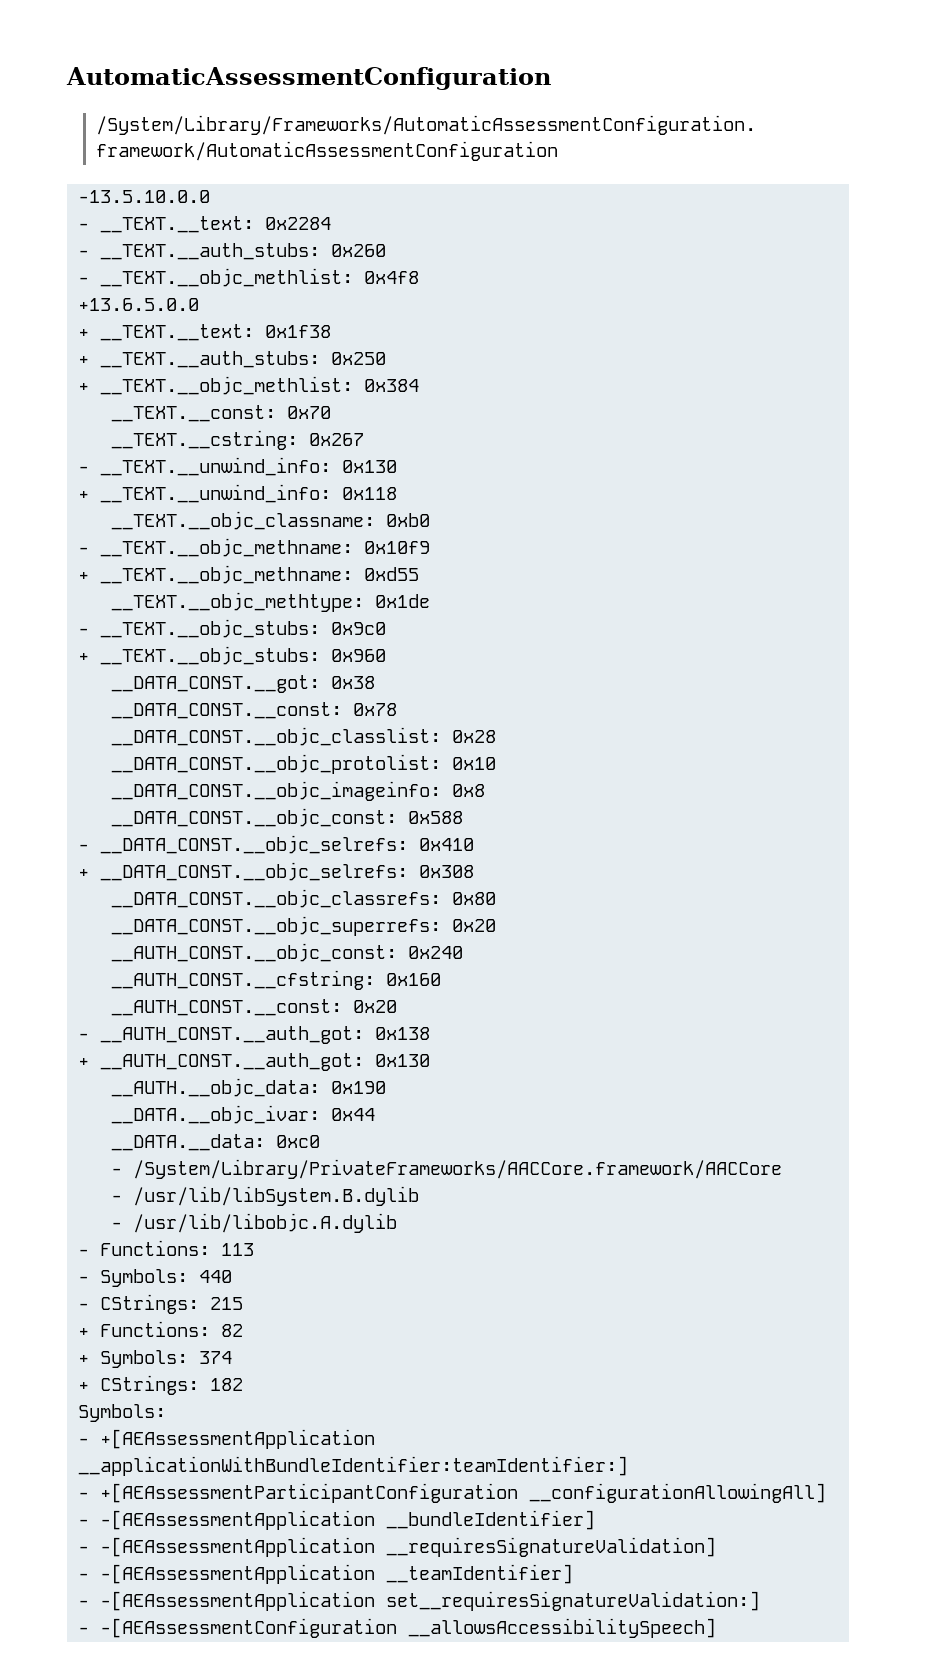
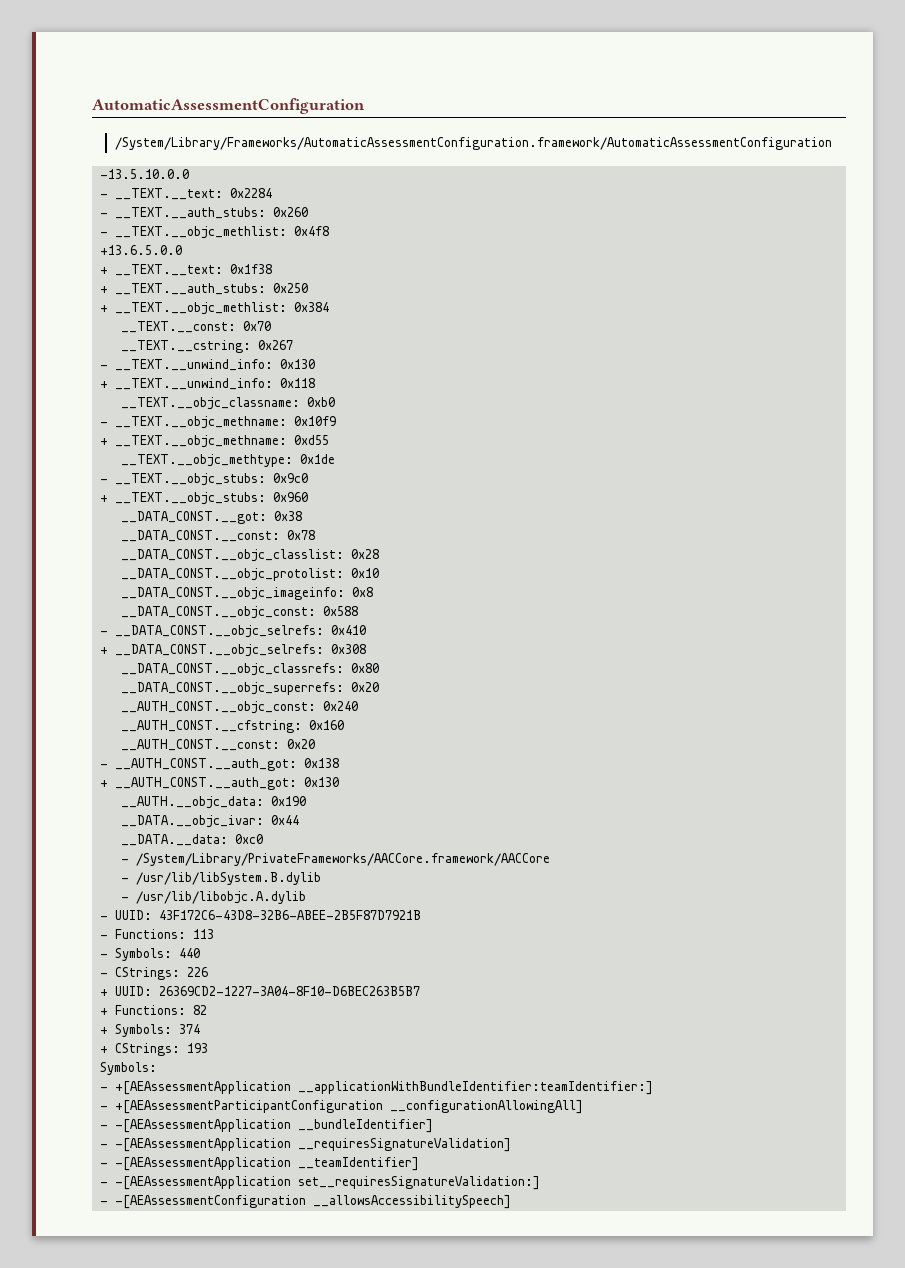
+ - UUID: 43F172C6-43D8-32B6-ABEE-2B5F87D7921B
- - CStrings: 215
+ - CStrings: 226
+ + UUID: 26369CD2-1227-3A04-8F10-D6BEC263B5B7
- + CStrings: 182
+ + CStrings: 193

